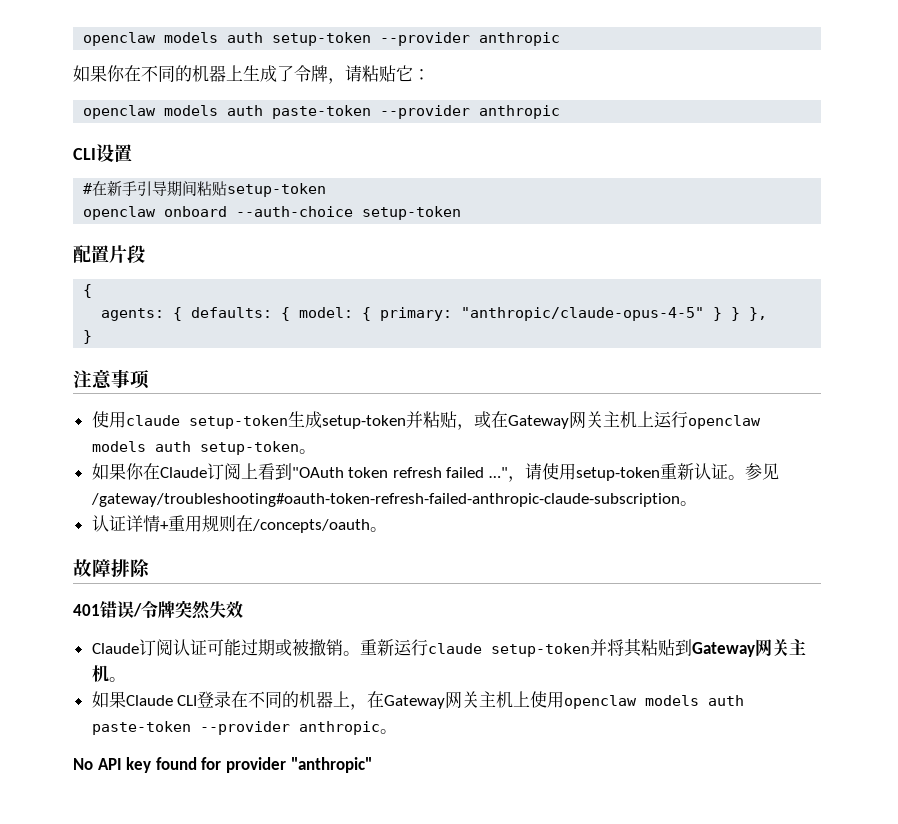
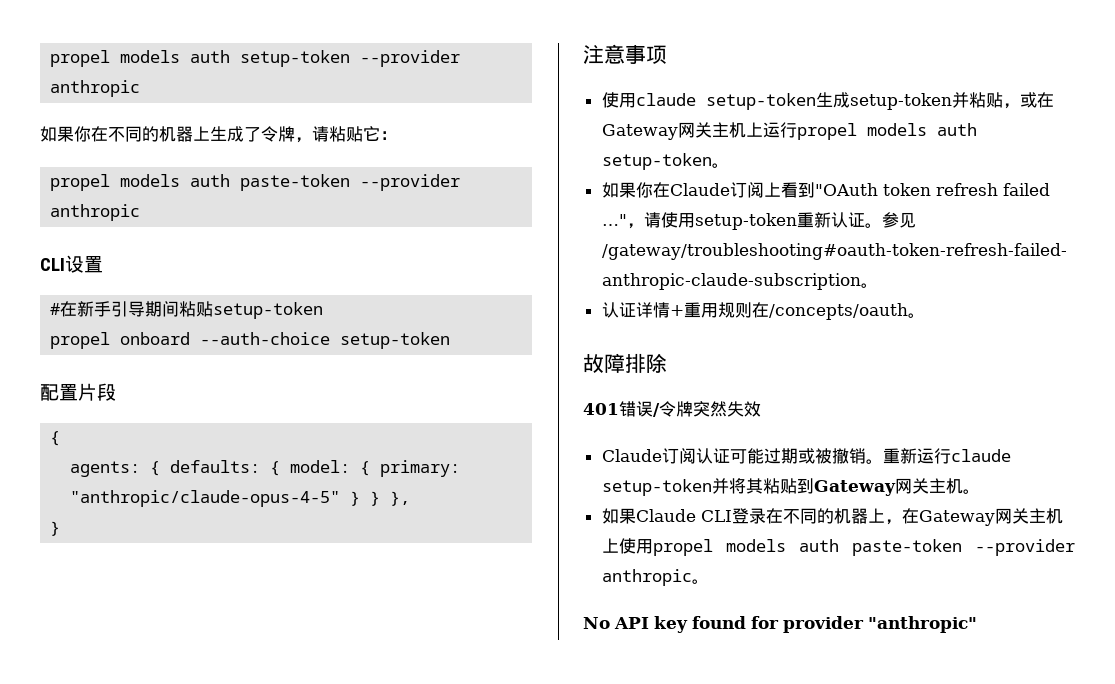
- openclaw models auth setup-token --provider anthropic
+ propel models auth setup-token --provider anthropic
  如果你在不同的机器上生成了令牌，请粘贴它：
- openclaw models auth paste-token --provider anthropic
+ propel models auth paste-token --provider anthropic
- openclaw onboard --auth-choice setup-token
+ propel onboard --auth-choice setup-token
- 使用claude setup-token生成setup-token并粘贴，或在Gateway网关主机上运行openclaw models auth setup-token。
+ 使用claude setup-token生成setup-token并粘贴，或在Gateway网关主机上运行propel models auth setup-token。
- 如果Claude CLI登录在不同的机器上，在Gateway网关主机上使用openclaw models auth paste-token --provider anthropic。
+ 如果Claude CLI登录在不同的机器上，在Gateway网关主机上使用propel models auth paste-token --provider anthropic。

